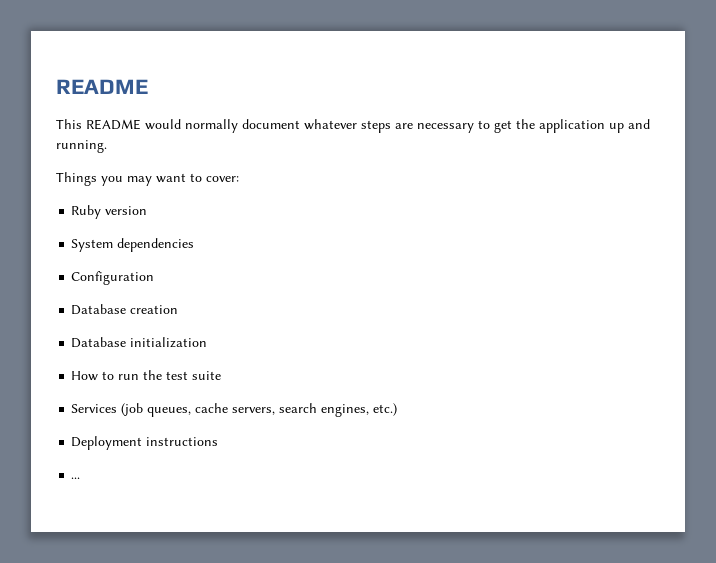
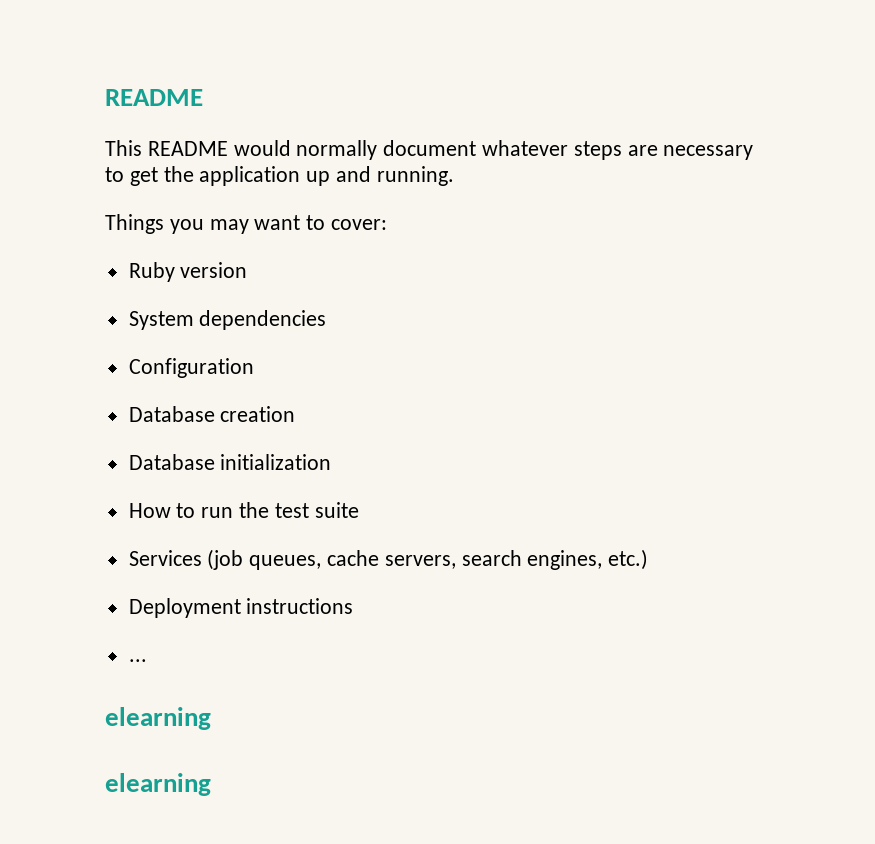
  ...
+ elearning
+ elearning

